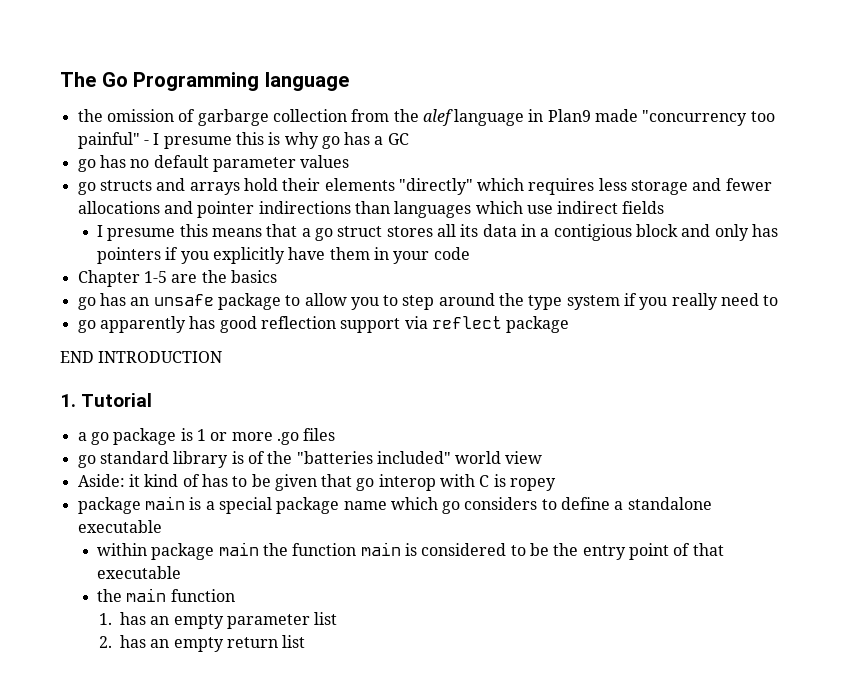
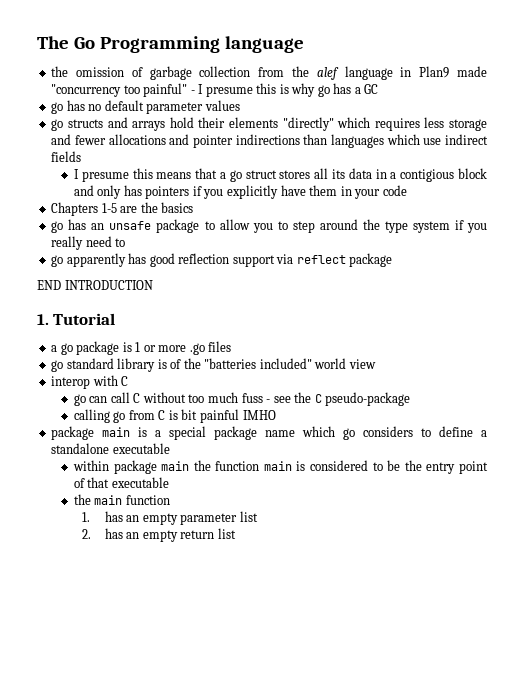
- the omission of garbarge collection from the alef language in Plan9 made "concurrency too painful" - I presume this is why go has a GC
+ the omission of garbage collection from the alef language in Plan9 made "concurrency too painful" - I presume this is why go has a GC
- Chapter 1-5 are the basics
+ Chapters 1-5 are the basics
- Aside: it kind of has to be given that go interop with C is ropey
+ interop with C
+ go can call C without too much fuss - see the C pseudo-package
+ calling go from C is bit painful IMHO

